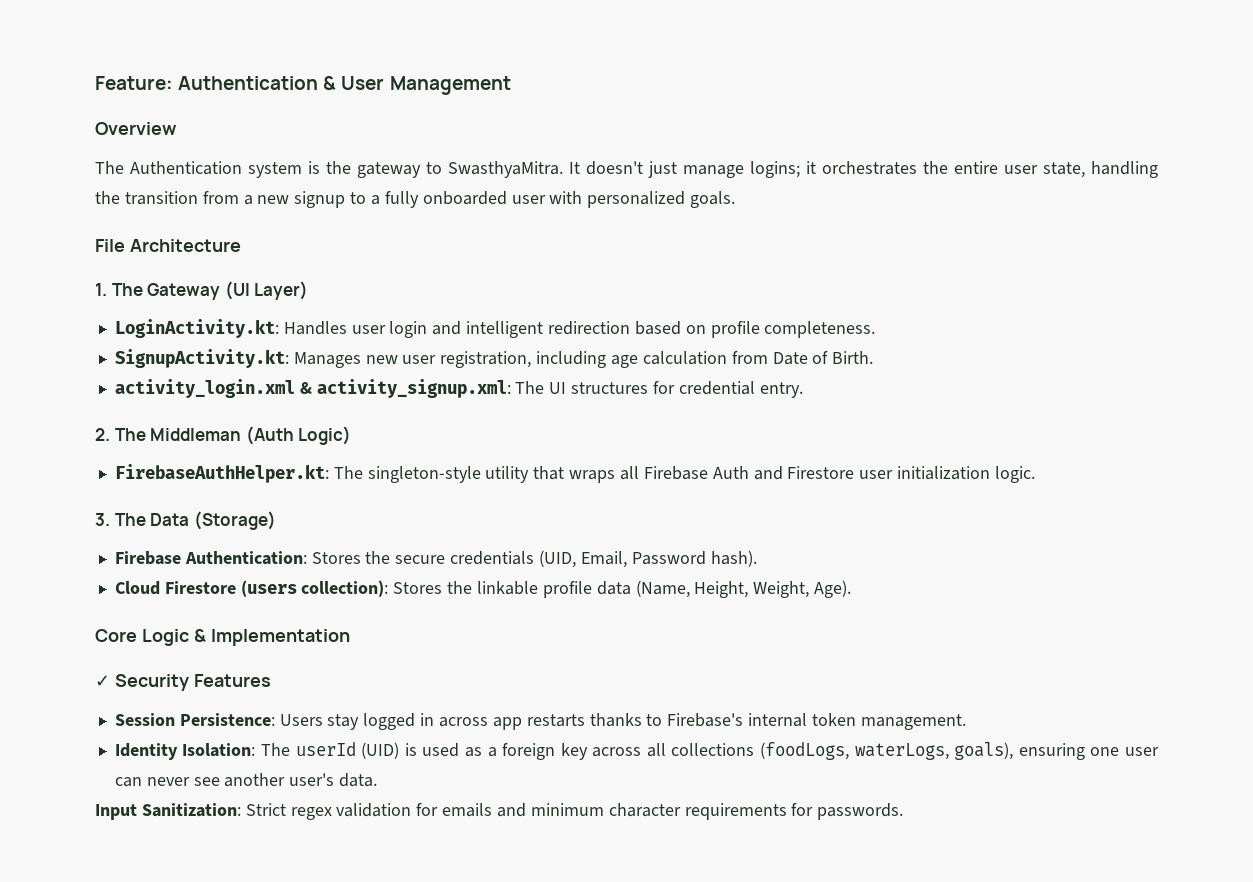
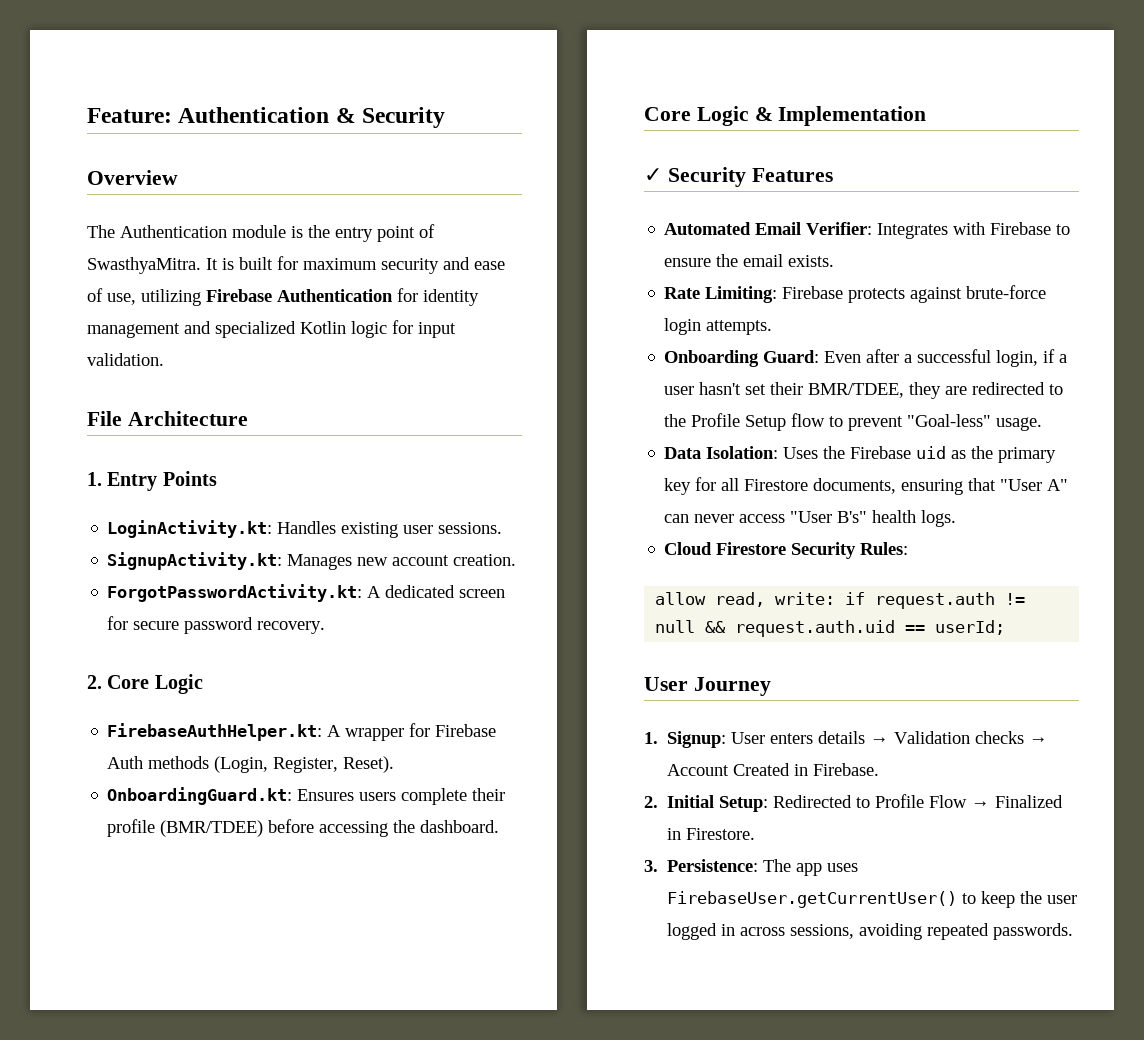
- Feature: Authentication & User Management
+ Feature: Authentication & Security
- The Authentication system is the gateway to SwasthyaMitra. It doesn't just manage logins; it orchestrates the entire user state, handling the transition from a new signup to a fully onboarded user with personalized goals.
+ The Authentication module is the entry point of SwasthyaMitra. It is built for maximum security and ease of use, utilizing Firebase Authentication for identity management and specialized Kotlin logic for input validation.
  File Architecture
- 1. The Gateway (UI Layer)
- LoginActivity.kt: Handles user login and intelligent redirection based on profile completeness.
- SignupActivity.kt: Manages new user registration, including age calculation from Date of Birth.
- activity_login.xml & activity_signup.xml: The UI structures for credential entry.
- 2. The Middleman (Auth Logic)
- FirebaseAuthHelper.kt: The singleton-style utility that wraps all Firebase Auth and Firestore user initialization logic.
- 3. The Data (Storage)
- Firebase Authentication: Stores the secure credentials (UID, Email, Password hash).
- Cloud Firestore (users collection): Stores the linkable profile data (Name, Height, Weight, Age).
+ 1. Entry Points
+ LoginActivity.kt: Handles existing user sessions.
+ SignupActivity.kt: Manages new account creation.
+ ForgotPasswordActivity.kt: A dedicated screen for secure password recovery.
+ 2. Core Logic
+ FirebaseAuthHelper.kt: A wrapper for Firebase Auth methods (Login, Register, Reset).
+ OnboardingGuard.kt: Ensures users complete their profile (BMR/TDEE) before accessing the dashboard.
- Session Persistence: Users stay logged in across app restarts thanks to Firebase's internal token management.
- Identity Isolation: The userId (UID) is used as a foreign key across all collections (foodLogs, waterLogs, goals), ensuring one user can never see another user's data.
- Input Sanitization: Strict regex validation for emails and minimum character requirements for passwords.
+ Automated Email Verifier: Integrates with Firebase to ensure the email exists.
+ Rate Limiting: Firebase protects against brute-force login attempts.
+ Onboarding Guard: Even after a successful login, if a user hasn't set their BMR/TDEE, they are redirected to the Profile Setup flow to prevent "Goal-less" usage.
+ Data Isolation: Uses the Firebase uid as the primary key for all Firestore documents, ensuring that "User A" can never access "User B's" health logs.
+ Cloud Firestore Security Rules:
+ allow read, write: if request.auth != null && request.auth.uid == userId;
+ User Journey
+ 1. Signup: User enters details → Validation checks → Account Created in Firebase.
+ 2. Initial Setup: Redirected to Profile Flow → Finalized in Firestore.
+ 3. Persistence: The app uses FirebaseUser.getCurrentUser() to keep the user logged in across sessions, avoiding repeated passwords.

